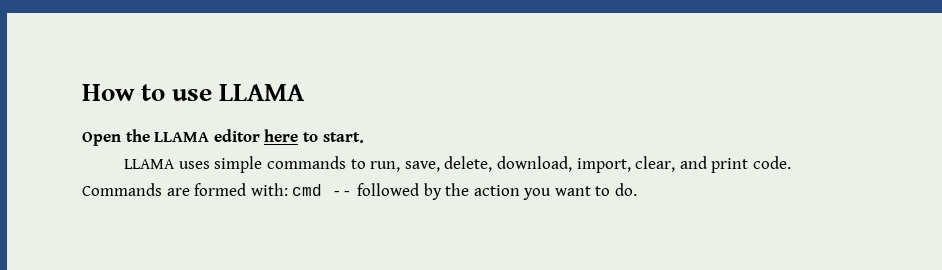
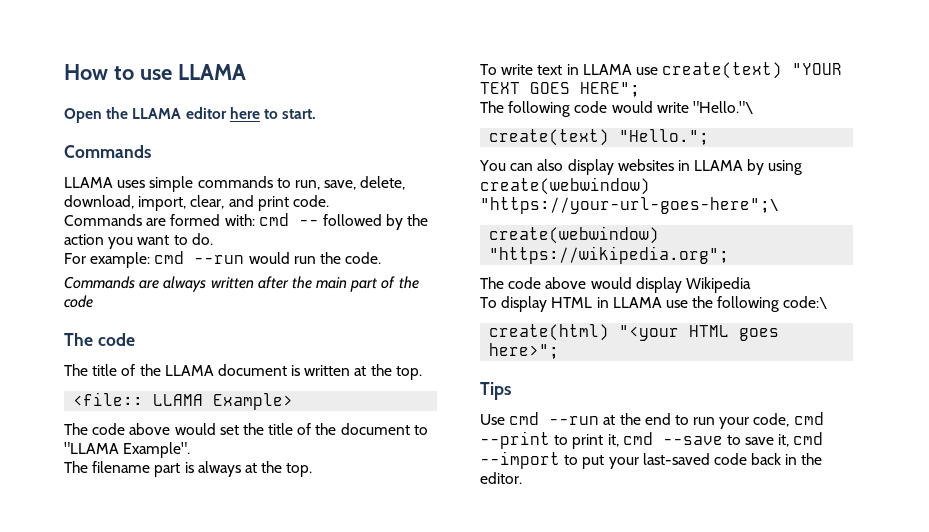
  Open the LLAMA editor here to start.
+ Commands
+ For example: cmd --run would run the code.
+ Commands are always written after the main part of the code
+ The code
+ The title of the LLAMA document is written at the top.
+ <file:: LLAMA Example>
+ The code above would set the title of the document to "LLAMA Example".
+ The filename part is always at the top.
+ To write text in LLAMA use create(text) "YOUR TEXT GOES HERE";
+ The following code would write "Hello."\
+ create(text) "Hello.";
+ You can also display websites in LLAMA by using create(webwindow) "https://your-url-goes-here";\
+ create(webwindow) "https://wikipedia.org";
+ The code above would display Wikipedia
+ To display HTML in LLAMA use the following code:\
+ create(html) "<your HTML goes here>";
+ Tips
+ Use cmd --run at the end to run your code, cmd --print to print it, cmd --save to save it, cmd --import to put your last-saved code back in the editor.

